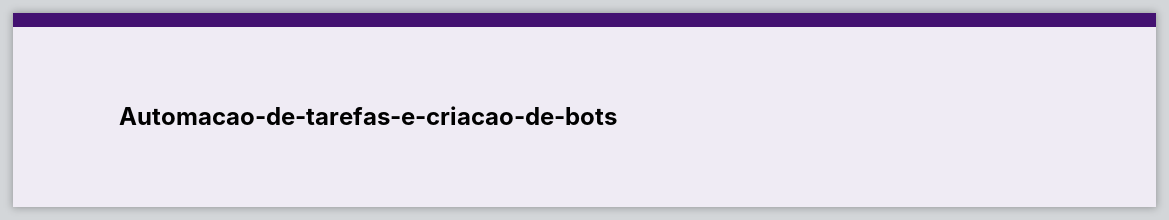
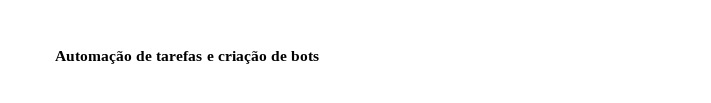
- Automacao-de-tarefas-e-criacao-de-bots
+ Automação de tarefas e criação de bots

